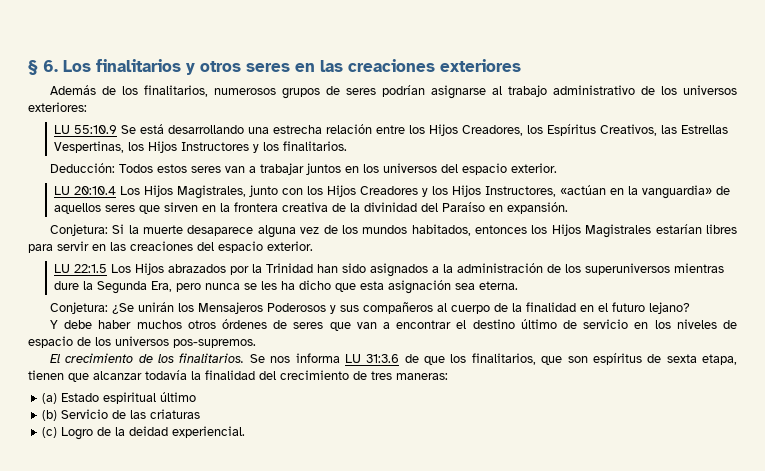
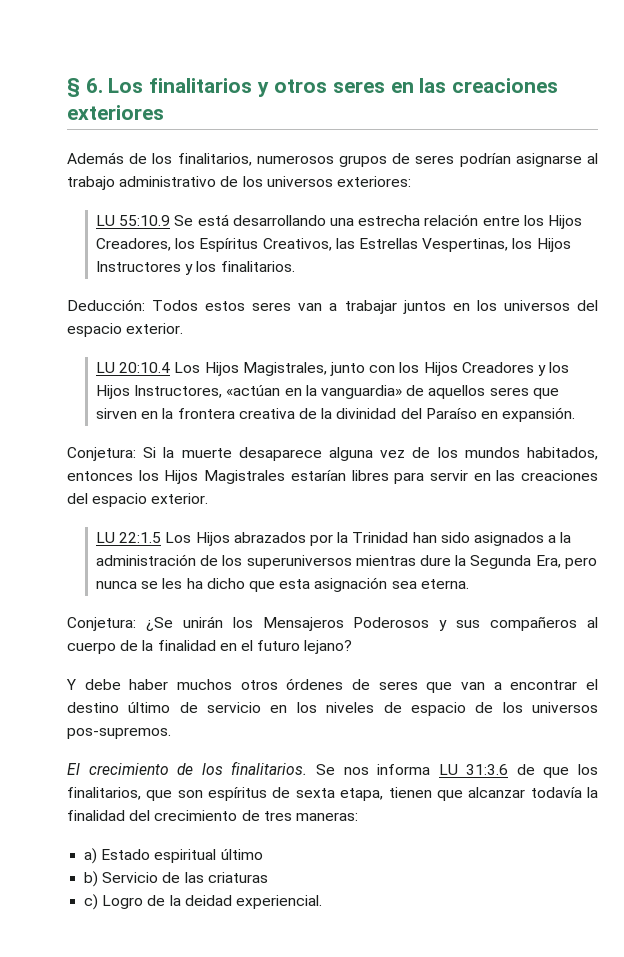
- (a) Estado espiritual último
+ a) Estado espiritual último
- (b) Servicio de las criaturas
+ b) Servicio de las criaturas
- (c) Logro de la deidad experiencial.
+ c) Logro de la deidad experiencial.

